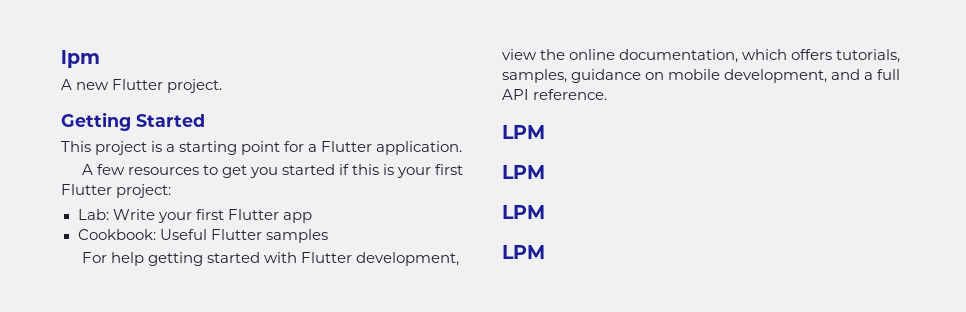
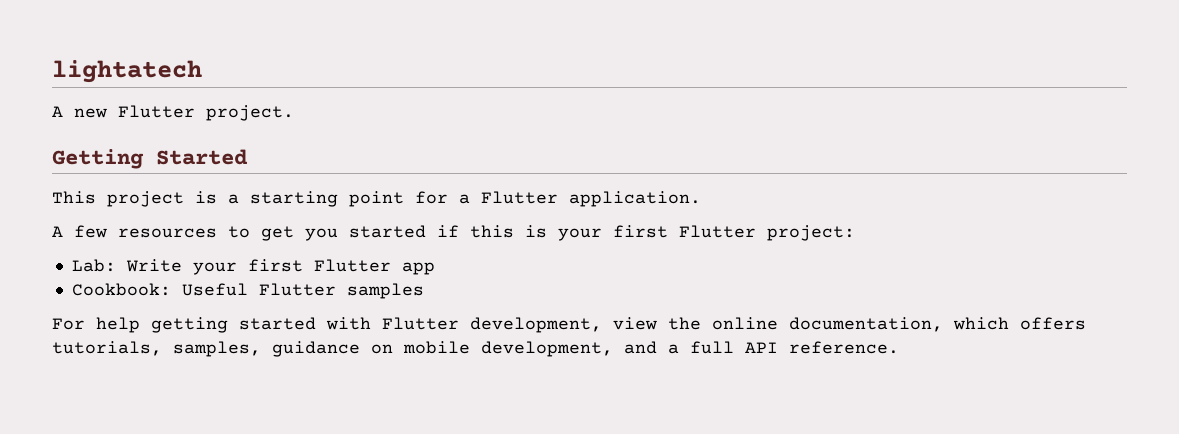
- lpm
+ lightatech
  For help getting started with Flutter development, view the online documentation, which offers tutorials, samples, guidance on mobile development, and a full API reference.
- LPM
- LPM
- LPM
- LPM

